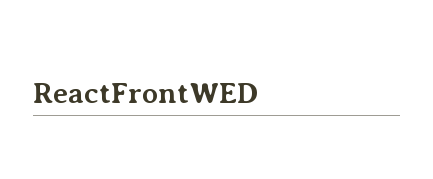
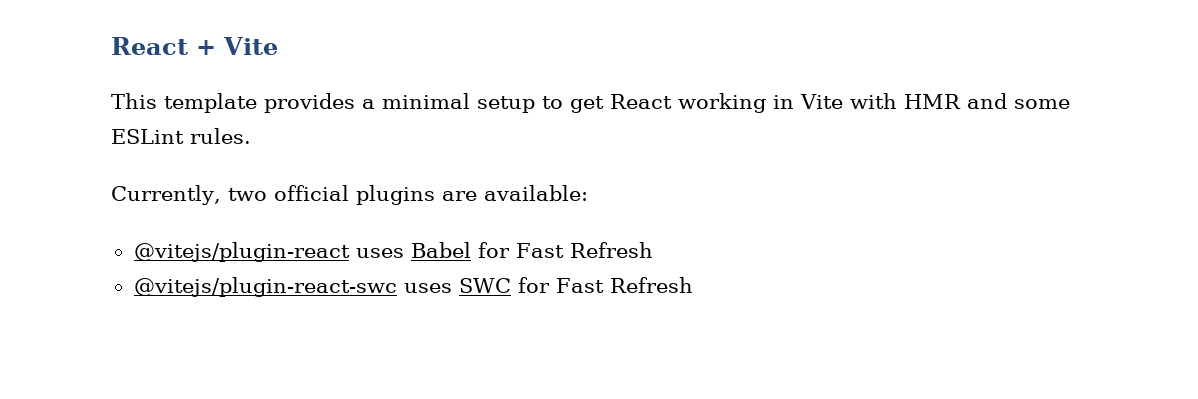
- ReactFrontWED
+ React + Vite
+ This template provides a minimal setup to get React working in Vite with HMR and some ESLint rules.
+ Currently, two official plugins are available:
+ @vitejs/plugin-react uses Babel for Fast Refresh
+ @vitejs/plugin-react-swc uses SWC for Fast Refresh

